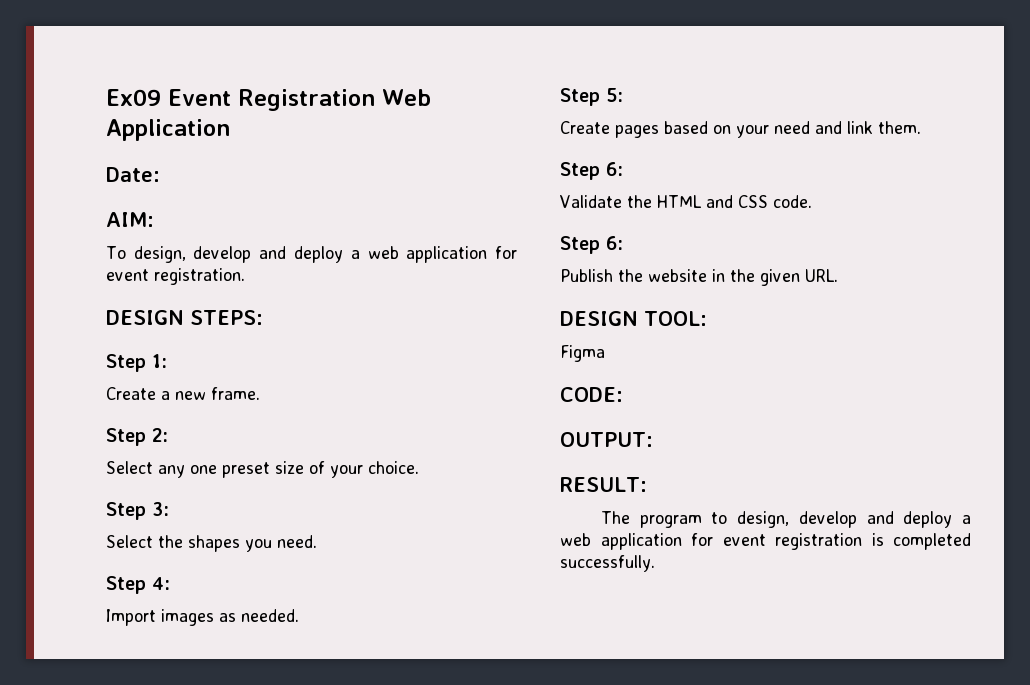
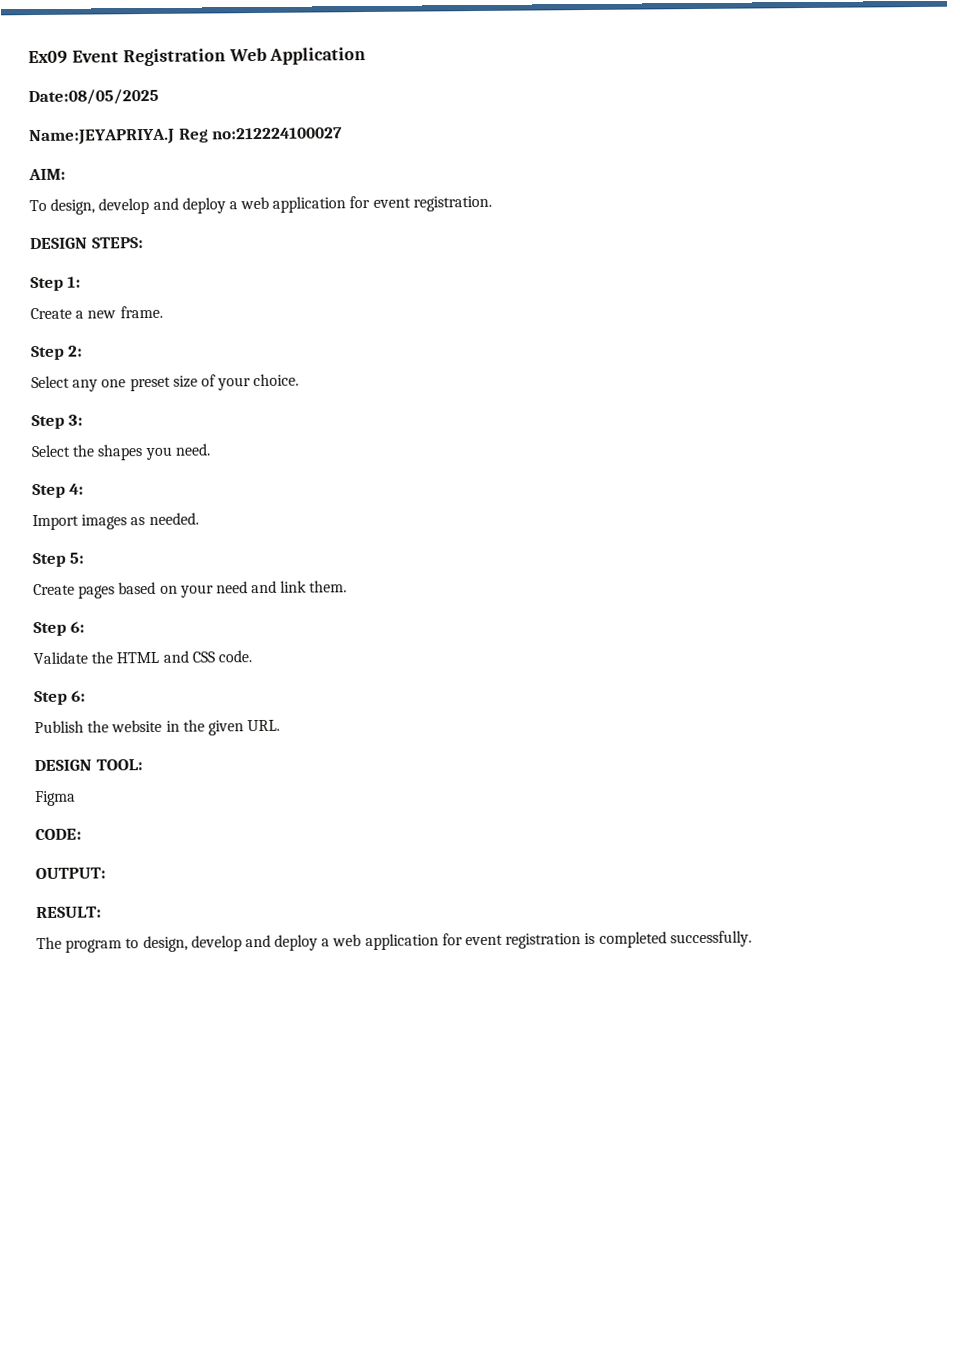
- Date:
+ Date:08/05/2025
+ Name:JEYAPRIYA.J Reg no:212224100027

